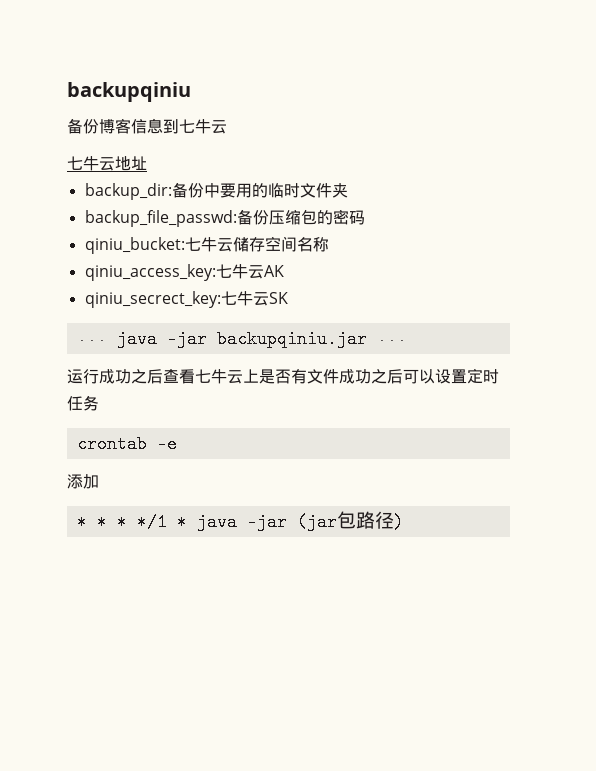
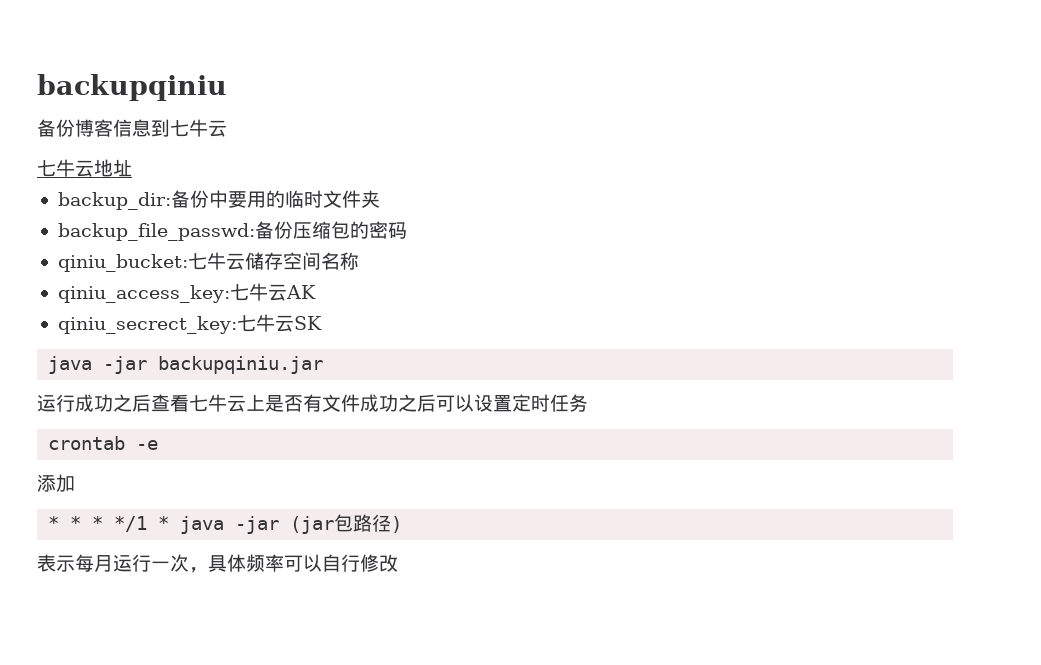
- ··· java -jar backupqiniu.jar ···
+ java -jar backupqiniu.jar
+ 表示每月运行一次，具体频率可以自行修改

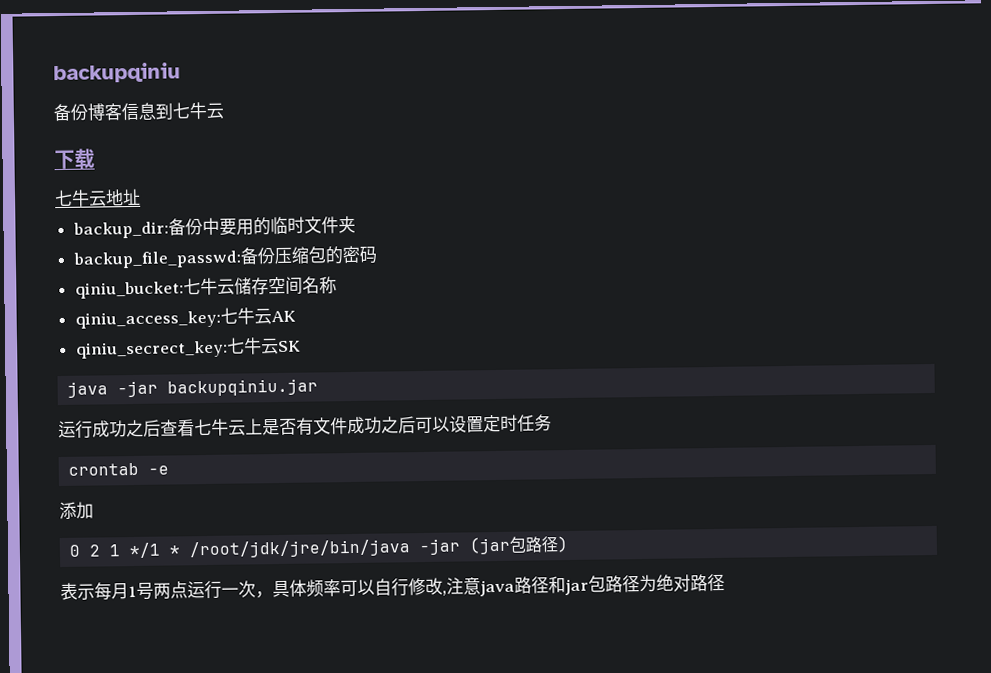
+ 下载
- * * * */1 * java -jar (jar包路径)
+ 0 2 1 */1 * /root/jdk/jre/bin/java -jar (jar包路径)
- 表示每月运行一次，具体频率可以自行修改
+ 表示每月1号两点运行一次，具体频率可以自行修改,注意java路径和jar包路径为绝对路径

